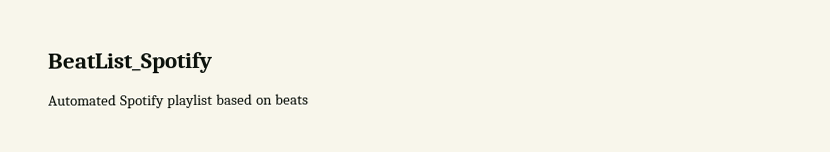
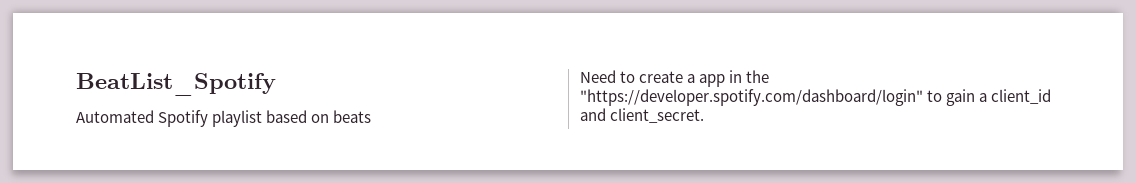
+ Need to create a app in the "https://developer.spotify.com/dashboard/login" to gain a client_id and client_secret.

